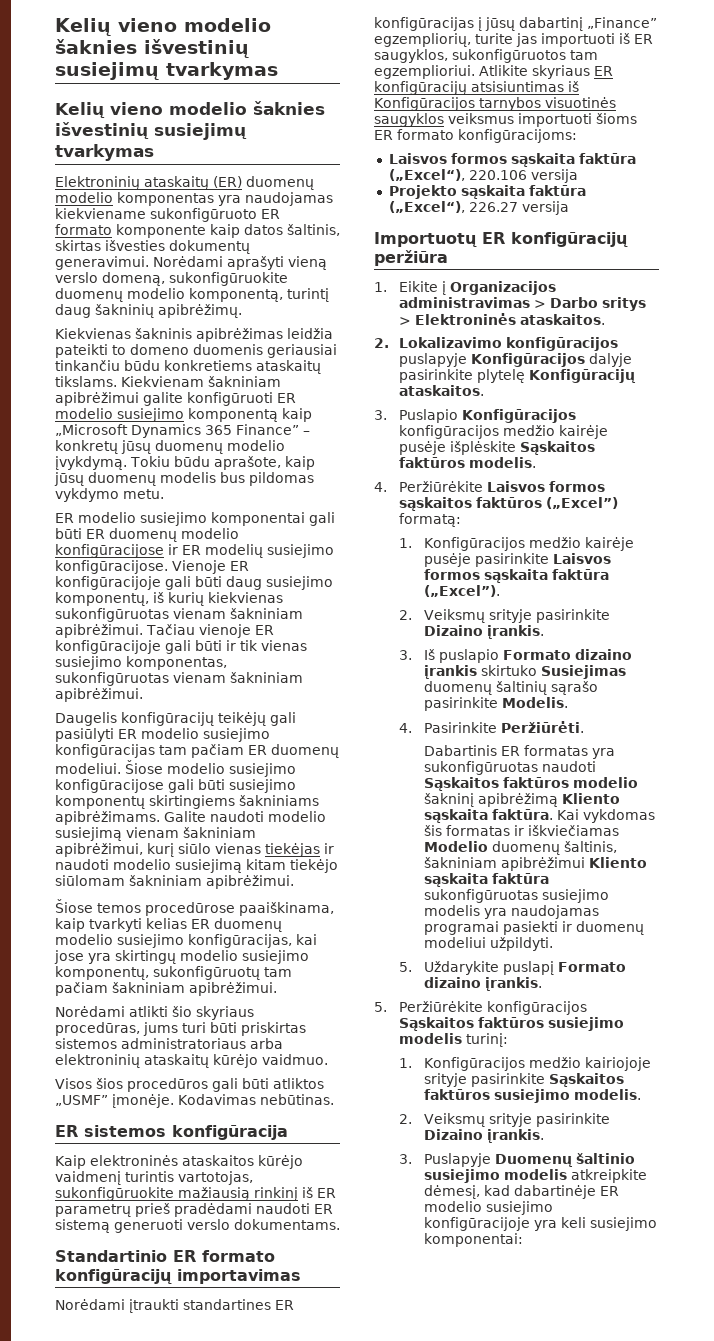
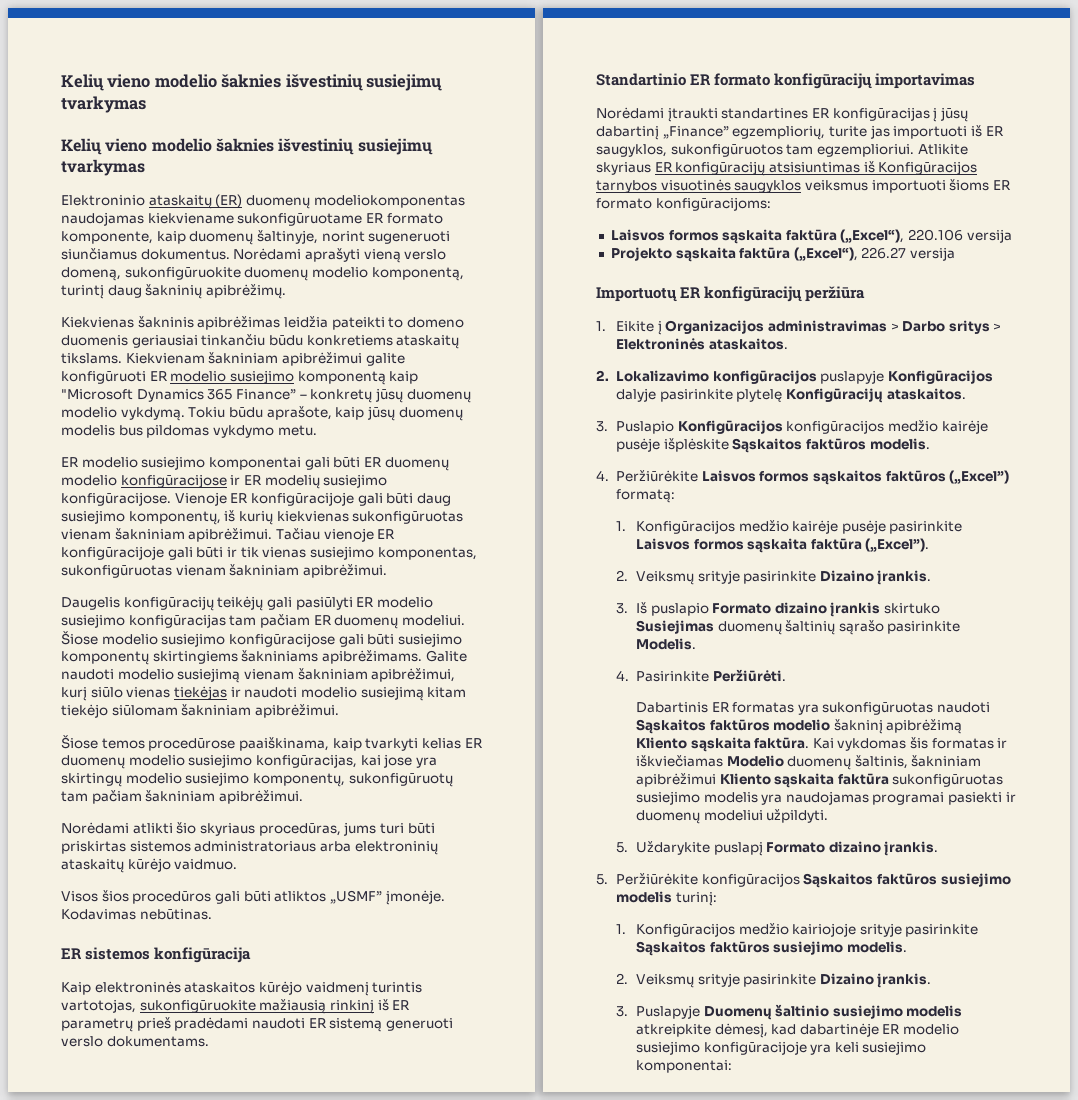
- Elektroninių ataskaitų (ER) duomenų modelio komponentas yra naudojamas kiekviename sukonfigūruoto ER formato komponente kaip datos šaltinis, skirtas išvesties dokumentų generavimui.
+ Elektroninio ataskaitų (ER) duomenų modeliokomponentas naudojamas kiekviename sukonfigūruotame ER formato komponente, kaip duomenų šaltinyje, norint sugeneruoti siunčiamus dokumentus.
- Kiekvienam šakniniam apibrėžimui galite konfigūruoti ER modelio susiejimo komponentą kaip „Microsoft Dynamics 365 Finance” – konkretų jūsų duomenų modelio įvykdymą.
+ Kiekvienam šakniniam apibrėžimui galite konfigūruoti ER modelio susiejimo komponentą kaip "Microsoft Dynamics 365 Finance” – konkretų jūsų duomenų modelio vykdymą.

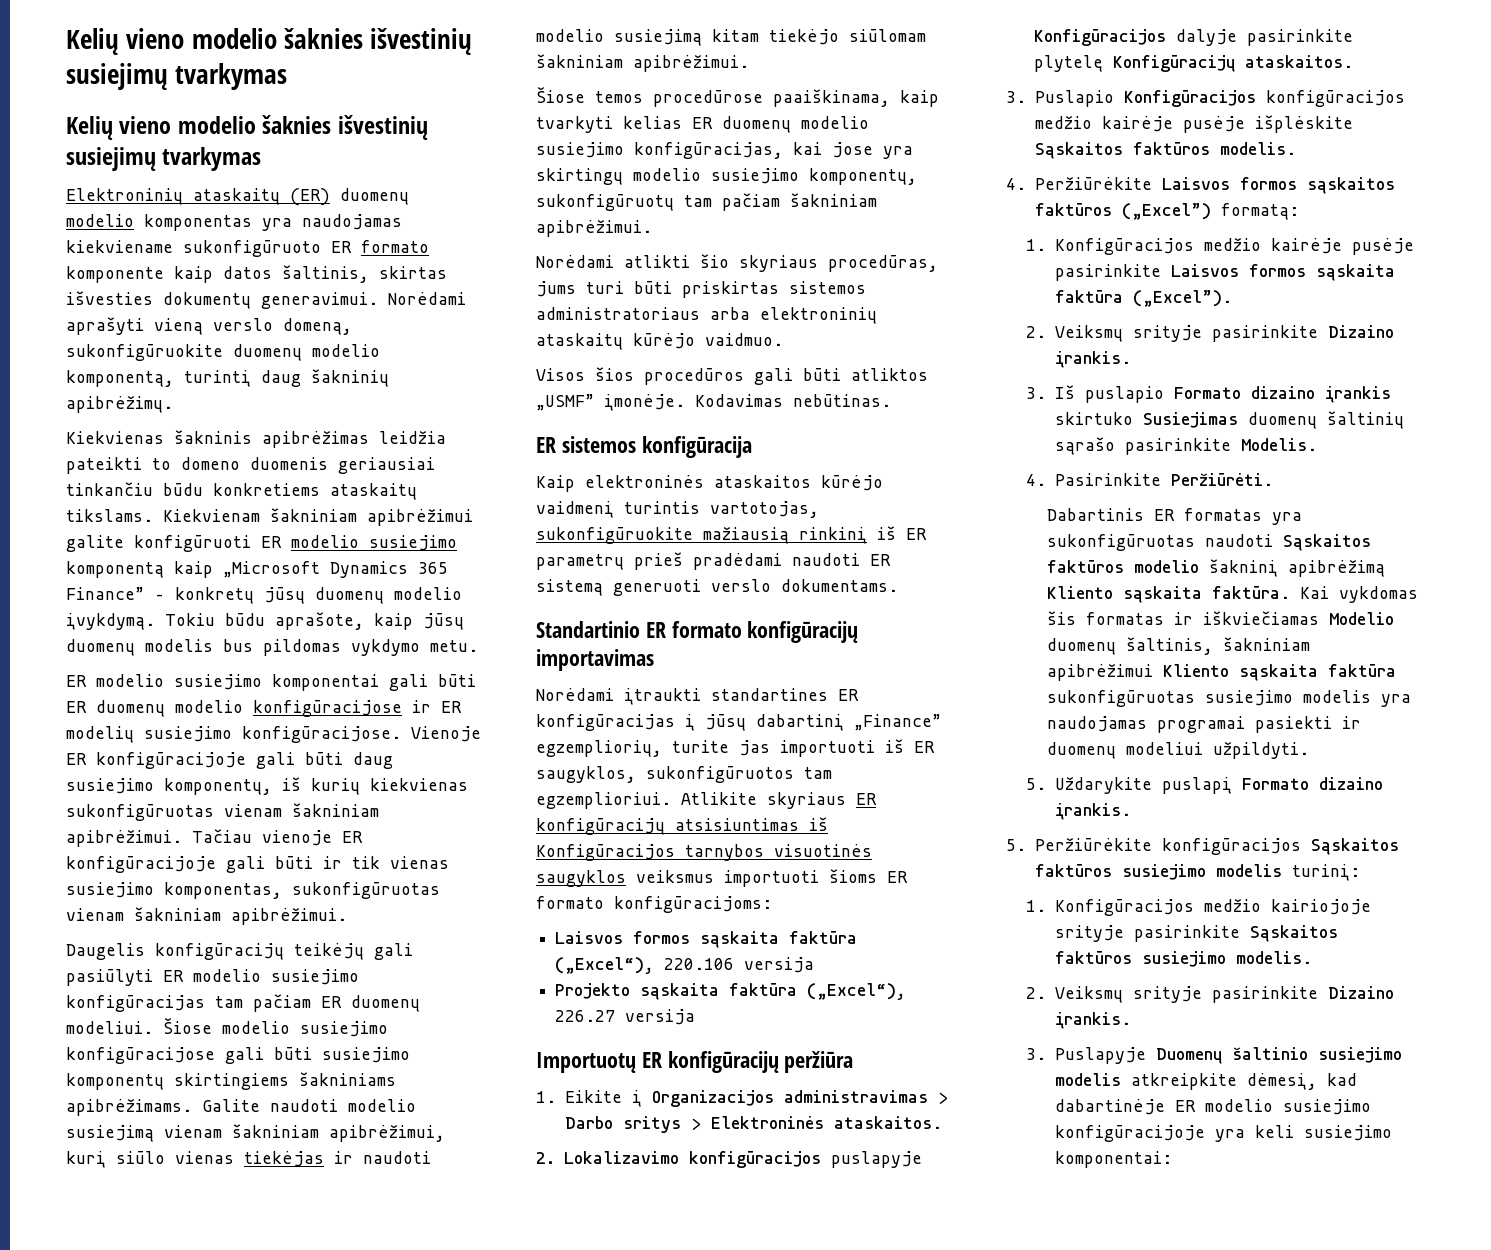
- Elektroninio ataskaitų (ER) duomenų modeliokomponentas naudojamas kiekviename sukonfigūruotame ER formato komponente, kaip duomenų šaltinyje, norint sugeneruoti siunčiamus dokumentus.
+ Elektroninių ataskaitų (ER) duomenų modelio komponentas yra naudojamas kiekviename sukonfigūruoto ER formato komponente kaip datos šaltinis, skirtas išvesties dokumentų generavimui.
- Kiekvienam šakniniam apibrėžimui galite konfigūruoti ER modelio susiejimo komponentą kaip "Microsoft Dynamics 365 Finance” – konkretų jūsų duomenų modelio vykdymą.
+ Kiekvienam šakniniam apibrėžimui galite konfigūruoti ER modelio susiejimo komponentą kaip „Microsoft Dynamics 365 Finance” – konkretų jūsų duomenų modelio įvykdymą.

